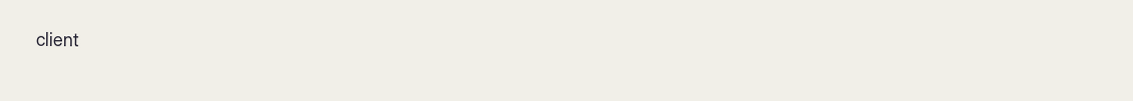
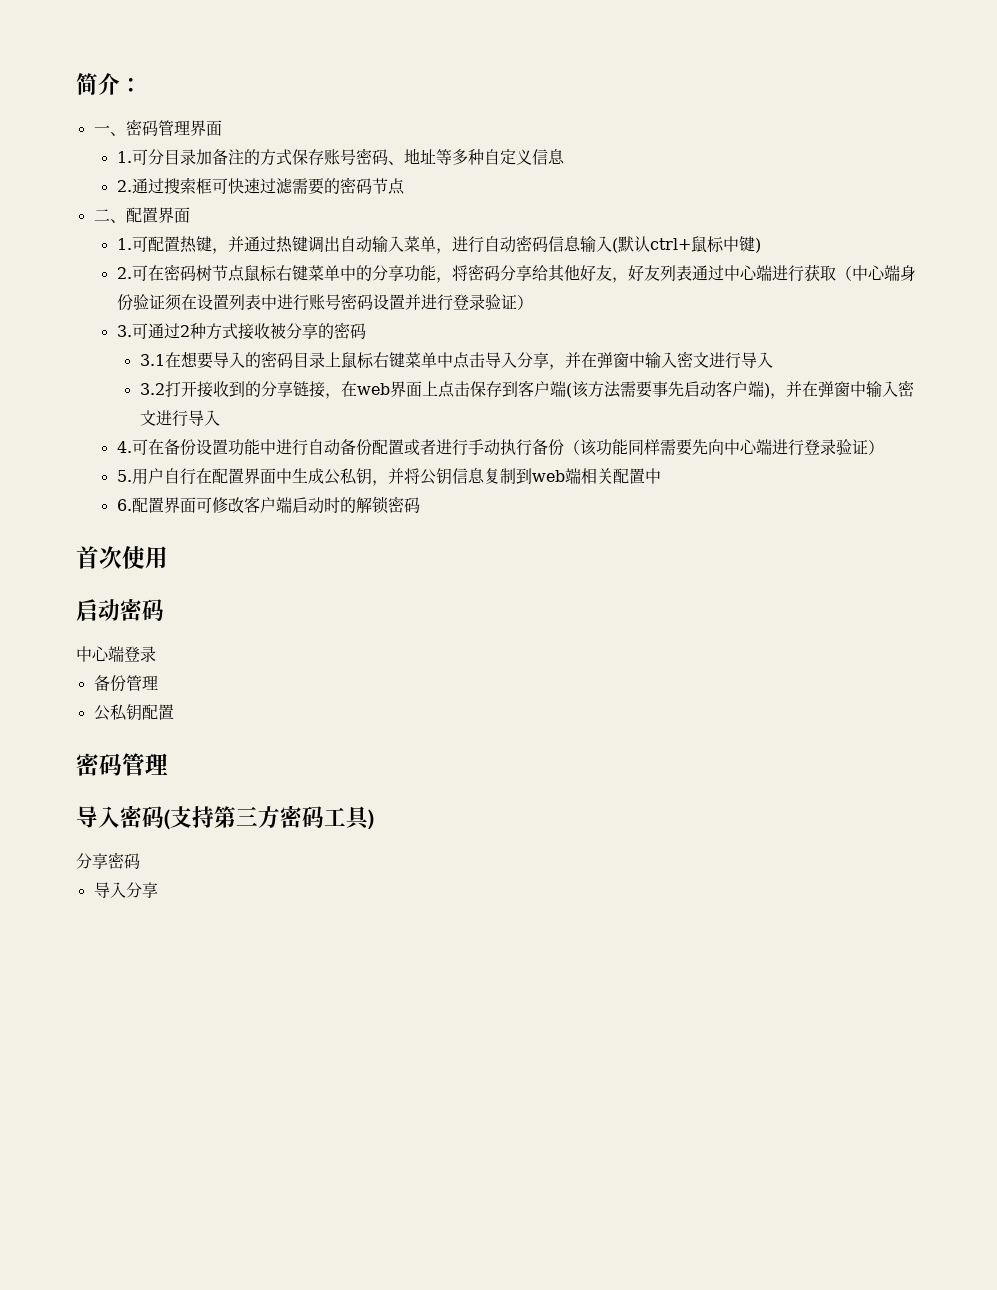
- client
+ 简介：
+ 一、密码管理界面
+ 1.可分目录加备注的方式保存账号密码、地址等多种自定义信息
+ 2.通过搜索框可快速过滤需要的密码节点
+ 二、配置界面
+ 1.可配置热键，并通过热键调出自动输入菜单，进行自动密码信息输入(默认ctrl+鼠标中键)
+ 2.可在密码树节点鼠标右键菜单中的分享功能，将密码分享给其他好友，好友列表通过中心端进行获取（中心端身份验证须在设置列表中进行账号密码设置并进行登录验证）
+ 3.可通过2种方式接收被分享的密码
+ 3.1在想要导入的密码目录上鼠标右键菜单中点击导入分享，并在弹窗中输入密文进行导入
+ 3.2打开接收到的分享链接，在web界面上点击保存到客户端(该方法需要事先启动客户端)，并在弹窗中输入密文进行导入
+ 4.可在备份设置功能中进行自动备份配置或者进行手动执行备份（该功能同样需要先向中心端进行登录验证）
+ 5.用户自行在配置界面中生成公私钥，并将公钥信息复制到web端相关配置中
+ 6.配置界面可修改客户端启动时的解锁密码
+ 首次使用
+ 启动密码
+ 中心端登录
+ 备份管理
+ 公私钥配置
+ 密码管理
+ 导入密码(支持第三方密码工具)
+ 分享密码
+ 导入分享

